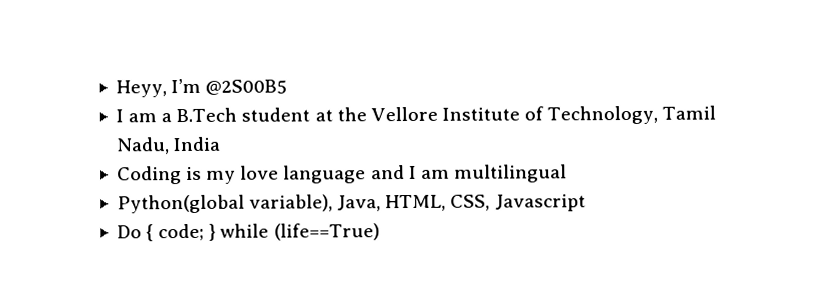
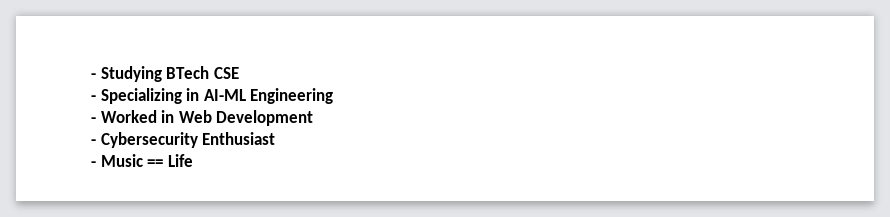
- Heyy, I’m @2S00B5
- I am a B.Tech student at the Vellore Institute of Technology, Tamil Nadu, India
- Coding is my love language and I am multilingual
- Python(global variable), Java, HTML, CSS, Javascript
- Do { code; } while (life==True)
+ - Studying BTech CSE
+ - Specializing in AI-ML Engineering
+ - Worked in Web Development
+ - Cybersecurity Enthusiast
+ - Music == Life

